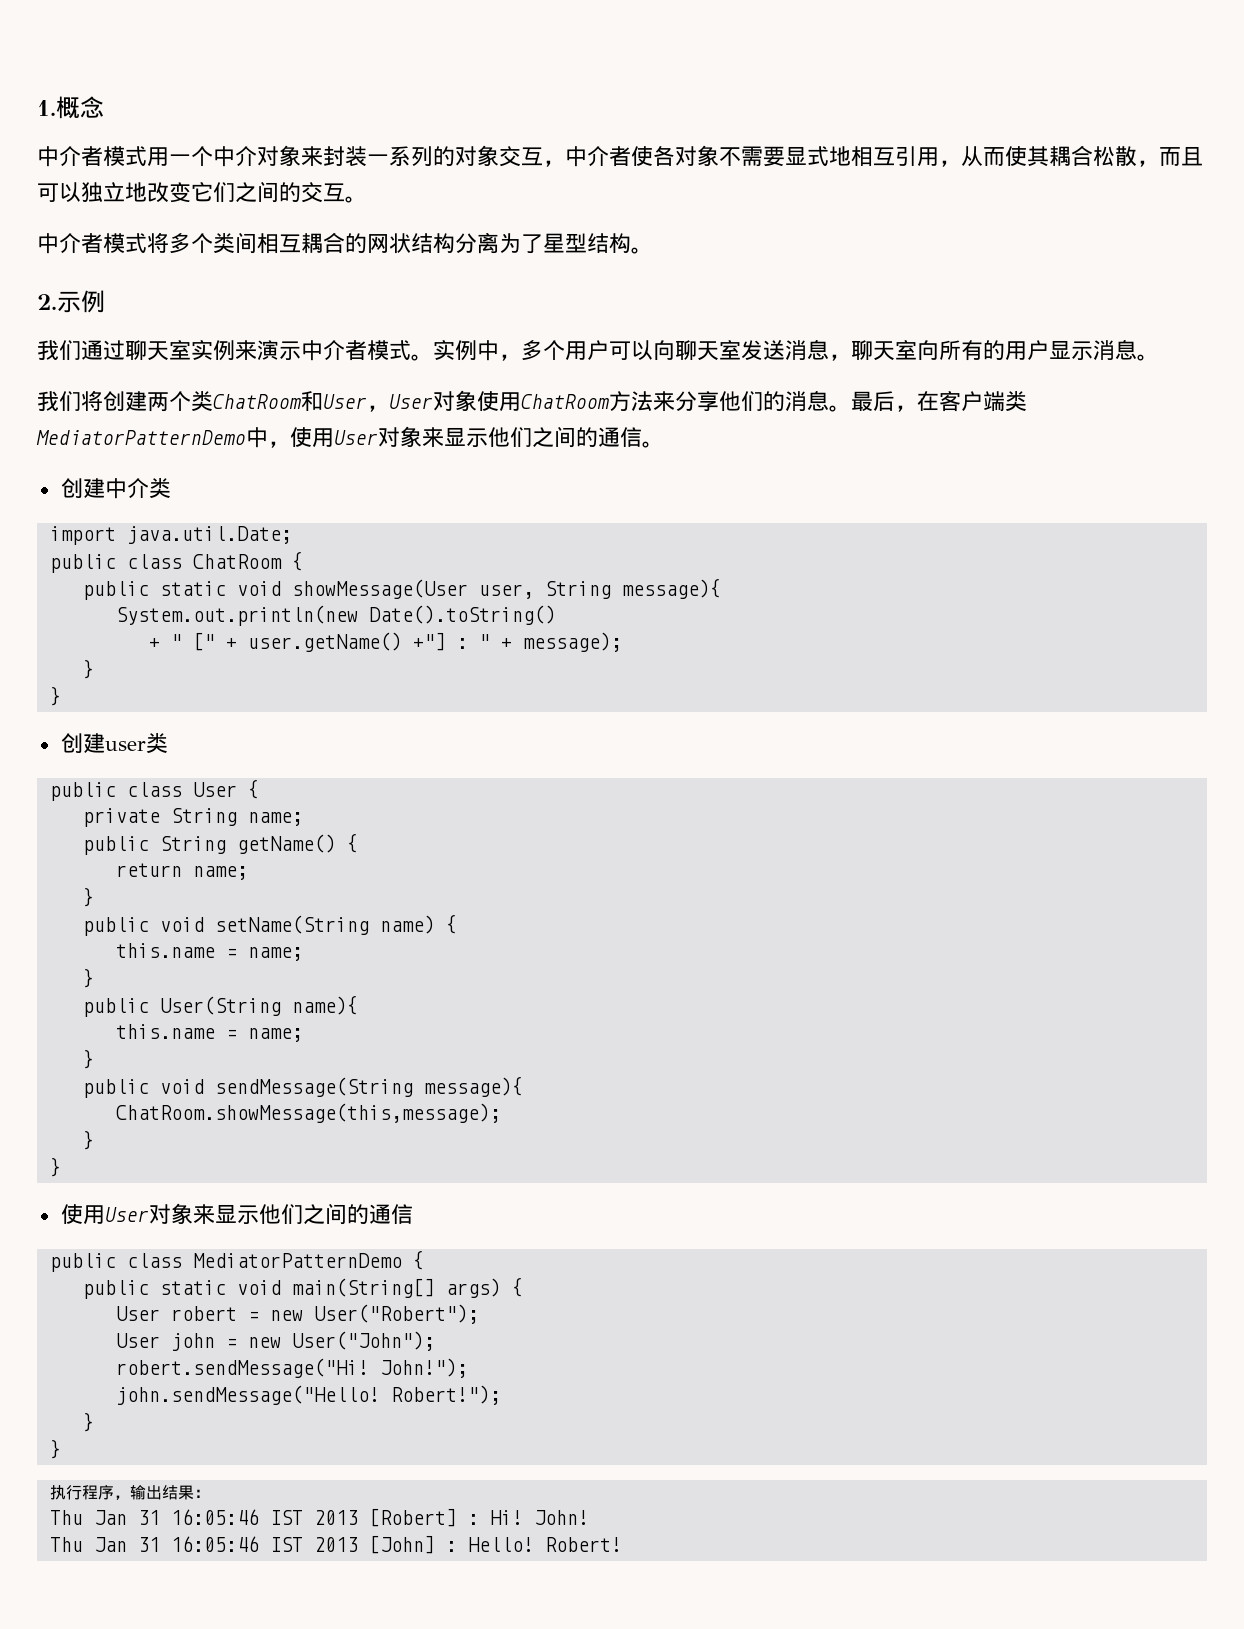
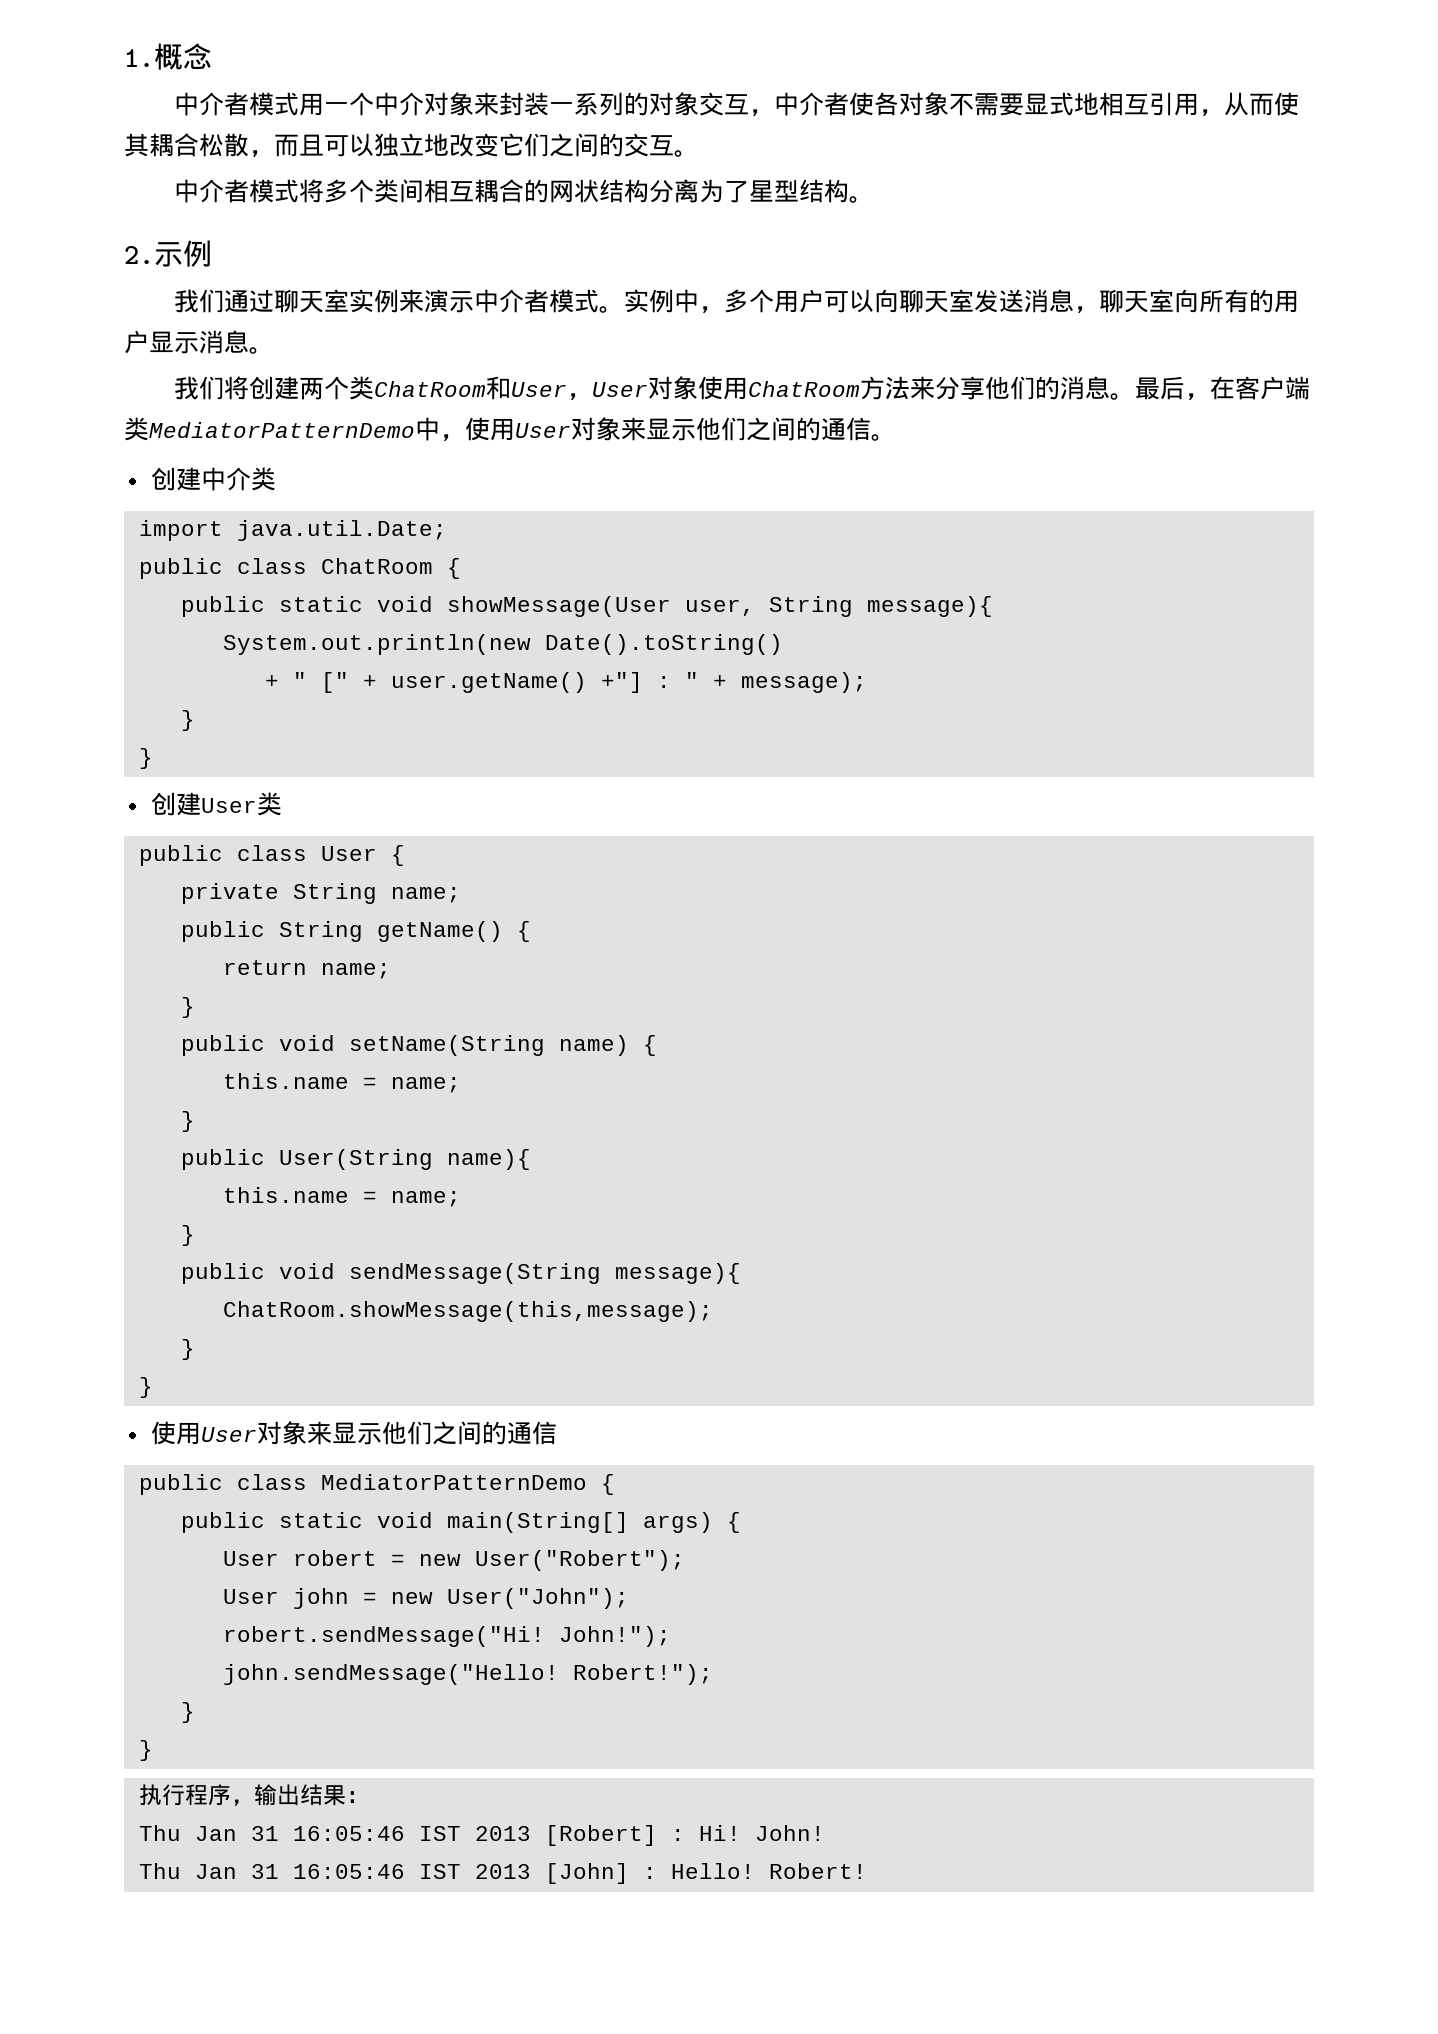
- 创建user类
+ 创建User类

